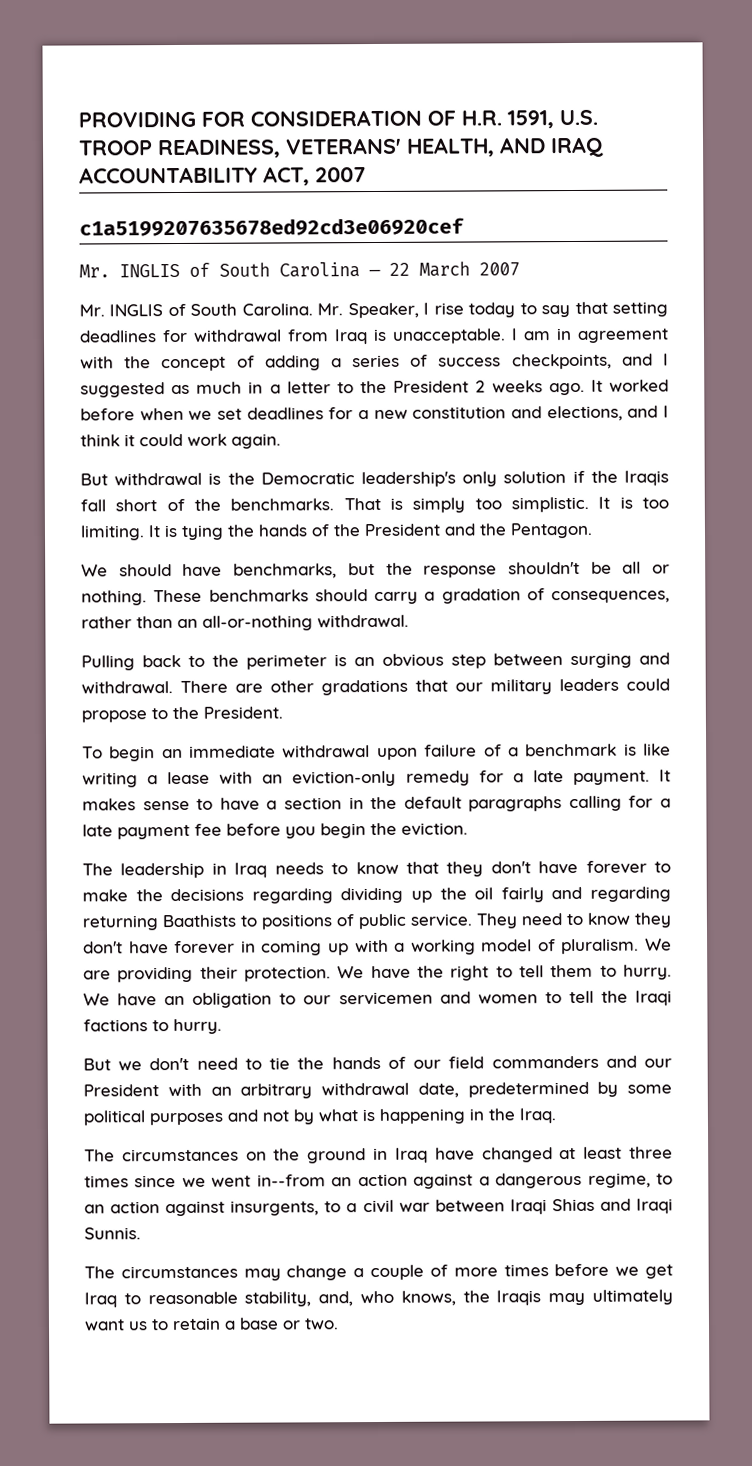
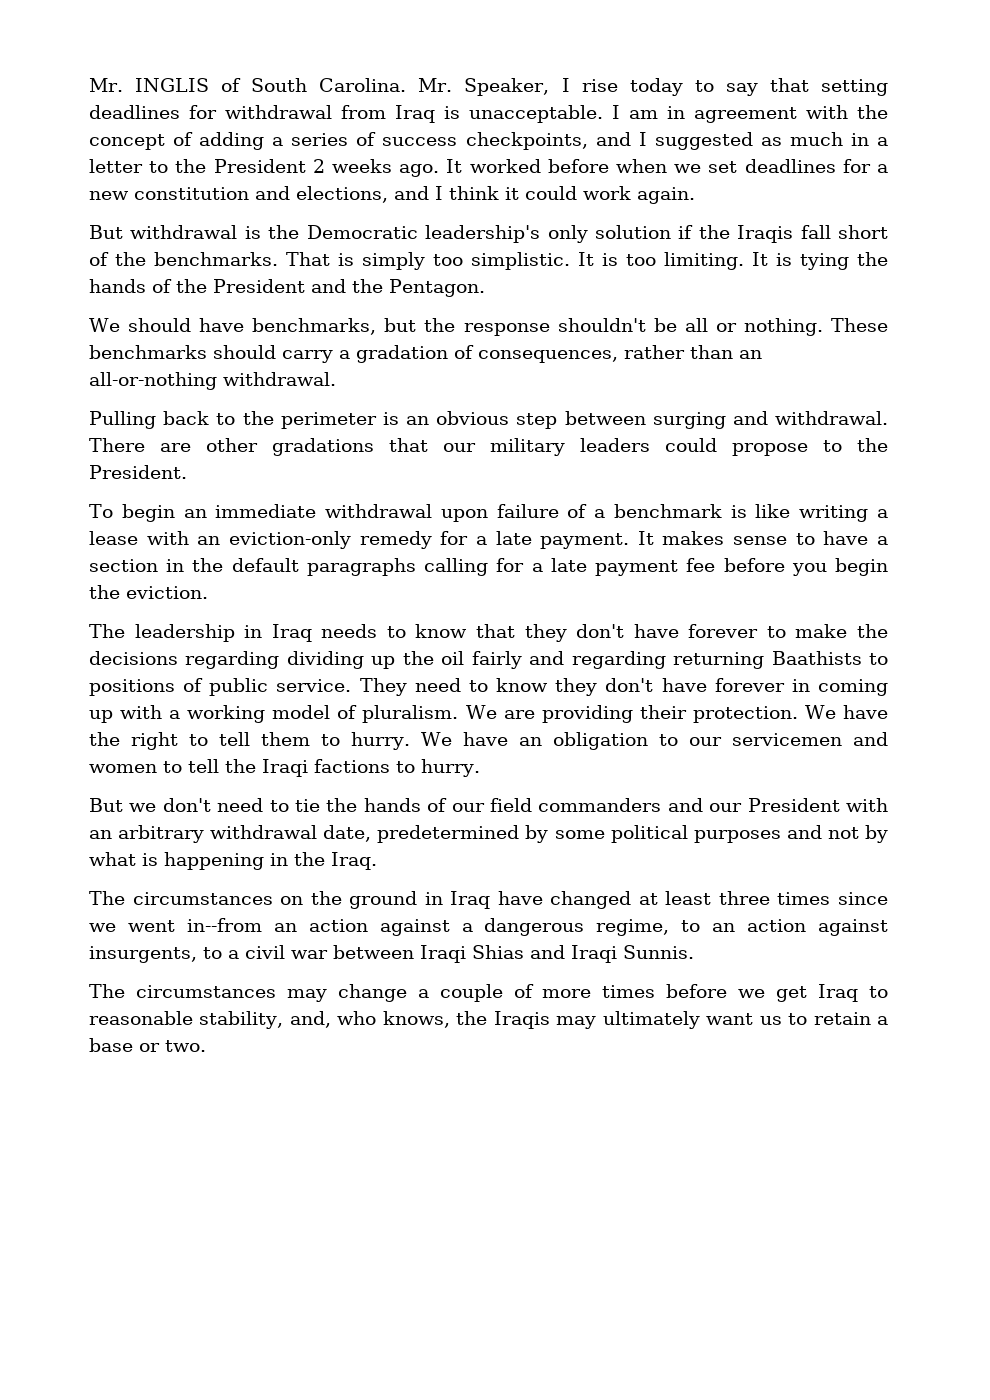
- PROVIDING FOR CONSIDERATION OF H.R. 1591, U.S. TROOP READINESS, VETERANS' HEALTH, AND IRAQ ACCOUNTABILITY ACT, 2007
- c1a5199207635678ed92cd3e06920cef
- Mr. INGLIS of South Carolina — 22 March 2007

